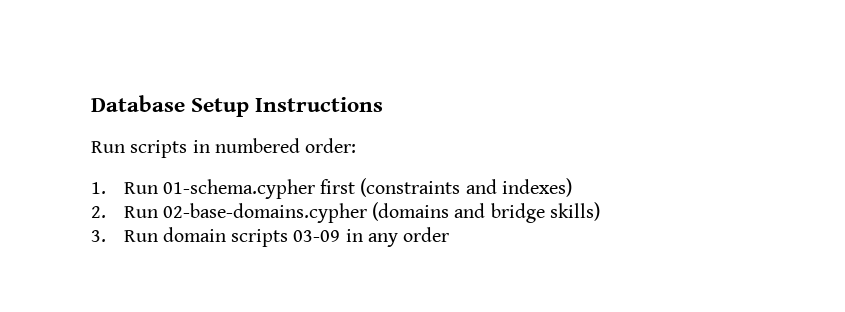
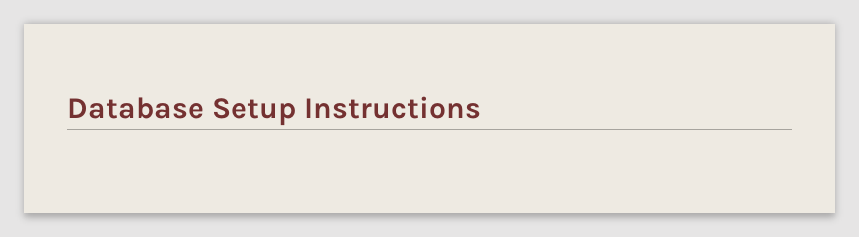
- Run scripts in numbered order:
- 1. Run 01-schema.cypher first (constraints and indexes)
- 2. Run 02-base-domains.cypher (domains and bridge skills)
- 3. Run domain scripts 03-09 in any order

